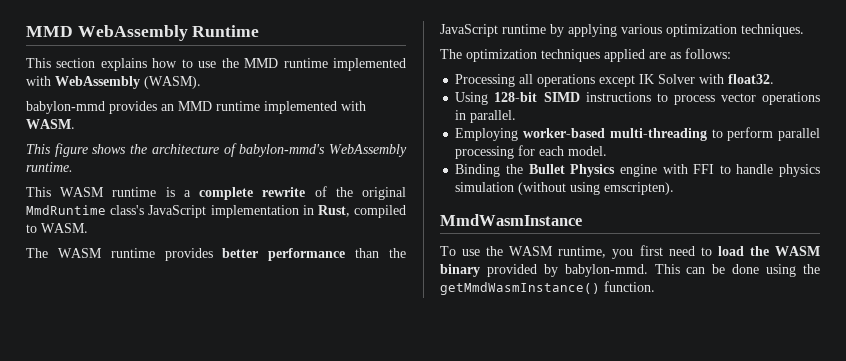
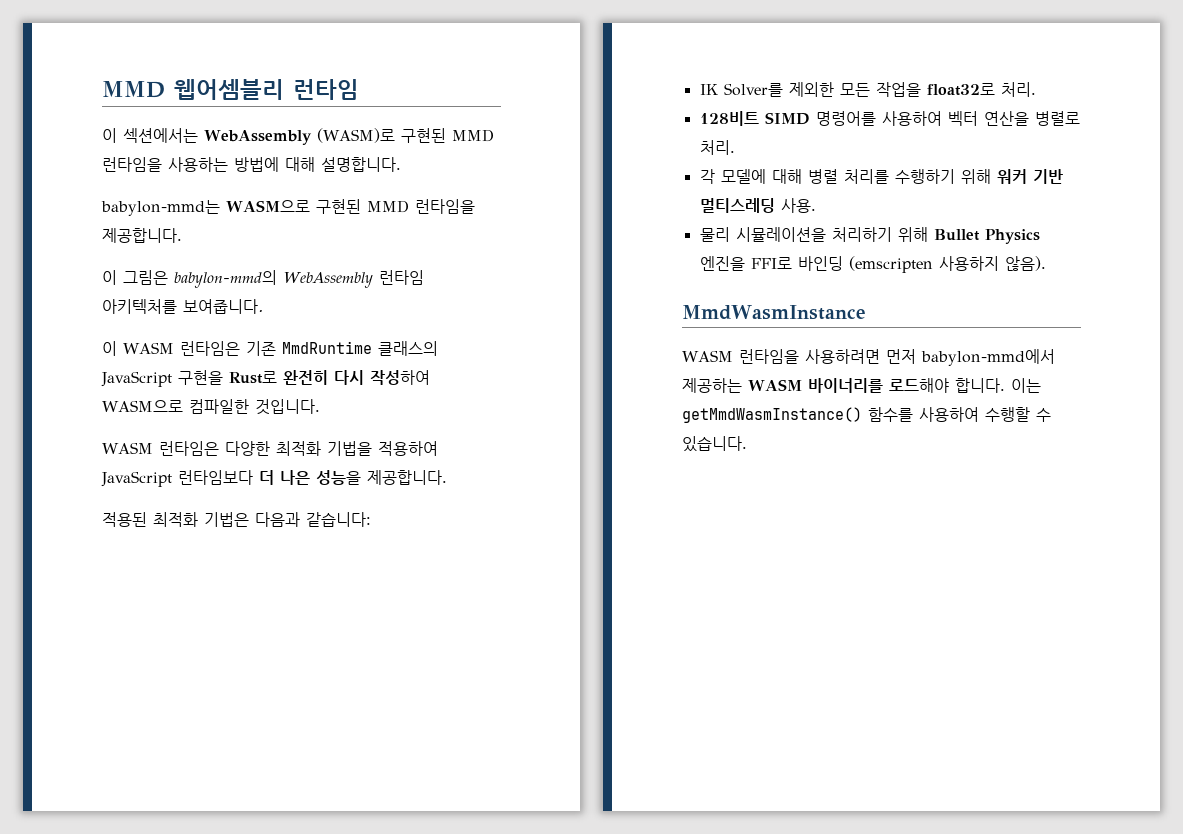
- MMD WebAssembly Runtime
- This section explains how to use the MMD runtime implemented with WebAssembly (WASM).
- babylon-mmd provides an MMD runtime implemented with WASM.
- This figure shows the architecture of babylon-mmd's WebAssembly runtime.
- This WASM runtime is a complete rewrite of the original MmdRuntime class's JavaScript implementation in Rust, compiled to WASM.
- The WASM runtime provides better performance than the JavaScript runtime by applying various optimization techniques.
- The optimization techniques applied are as follows:
- Processing all operations except IK Solver with float32.
- Using 128-bit SIMD instructions to process vector operations in parallel.
- Employing worker-based multi-threading to perform parallel processing for each model.
- Binding the Bullet Physics engine with FFI to handle physics simulation (without using emscripten).
+ MMD 웹어셈블리 런타임
+ 이 섹션에서는 WebAssembly (WASM)로 구현된 MMD 런타임을 사용하는 방법에 대해 설명합니다.
+ babylon-mmd는 WASM으로 구현된 MMD 런타임을 제공합니다.
+ 이 그림은 babylon-mmd의 WebAssembly 런타임 아키텍처를 보여줍니다.
+ 이 WASM 런타임은 기존 MmdRuntime 클래스의 JavaScript 구현을 Rust로 완전히 다시 작성하여 WASM으로 컴파일한 것입니다.
+ WASM 런타임은 다양한 최적화 기법을 적용하여 JavaScript 런타임보다 더 나은 성능을 제공합니다.
+ 적용된 최적화 기법은 다음과 같습니다:
+ IK Solver를 제외한 모든 작업을 float32로 처리.
+ 128비트 SIMD 명령어를 사용하여 벡터 연산을 병렬로 처리.
+ 각 모델에 대해 병렬 처리를 수행하기 위해 워커 기반 멀티스레딩 사용.
+ 물리 시뮬레이션을 처리하기 위해 Bullet Physics 엔진을 FFI로 바인딩 (emscripten 사용하지 않음).
  MmdWasmInstance
- To use the WASM runtime, you first need to load the WASM binary provided by babylon-mmd. This can be done using the getMmdWasmInstance() function.
+ WASM 런타임을 사용하려면 먼저 babylon-mmd에서 제공하는 WASM 바이너리를 로드해야 합니다. 이는 getMmdWasmInstance() 함수를 사용하여 수행할 수 있습니다.

